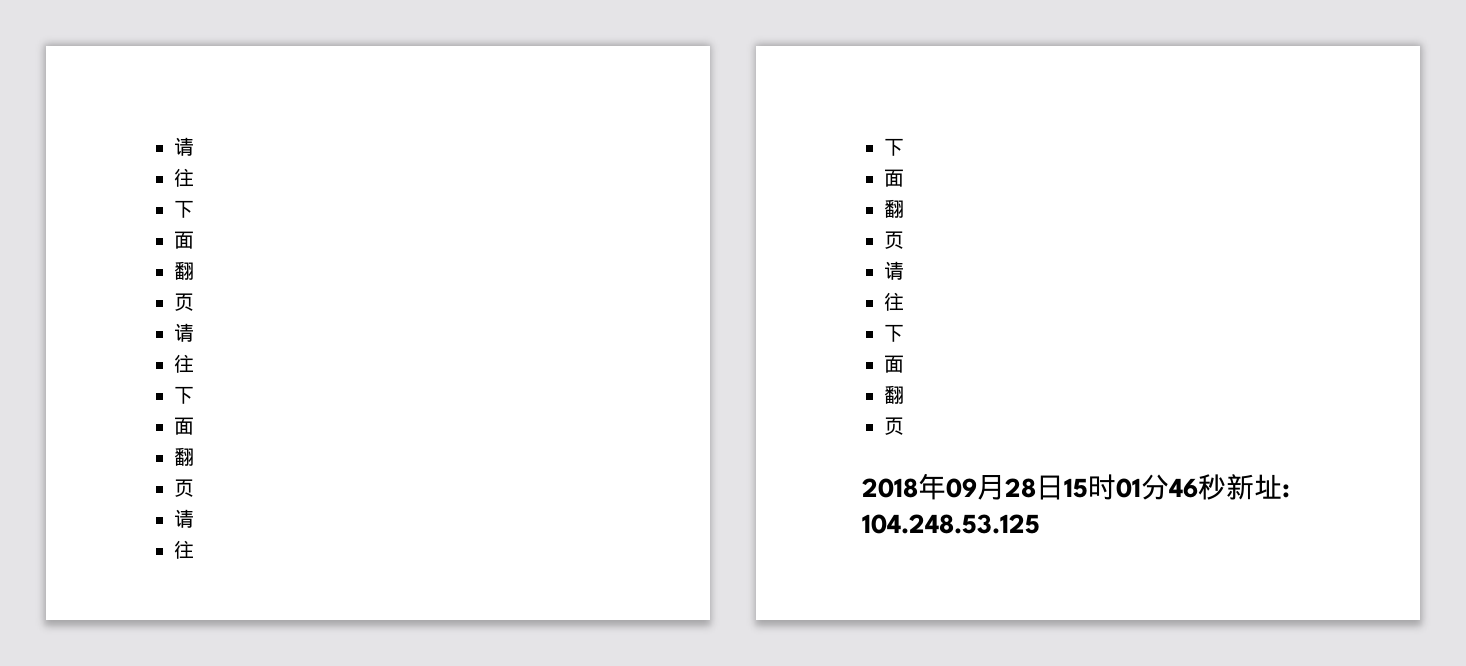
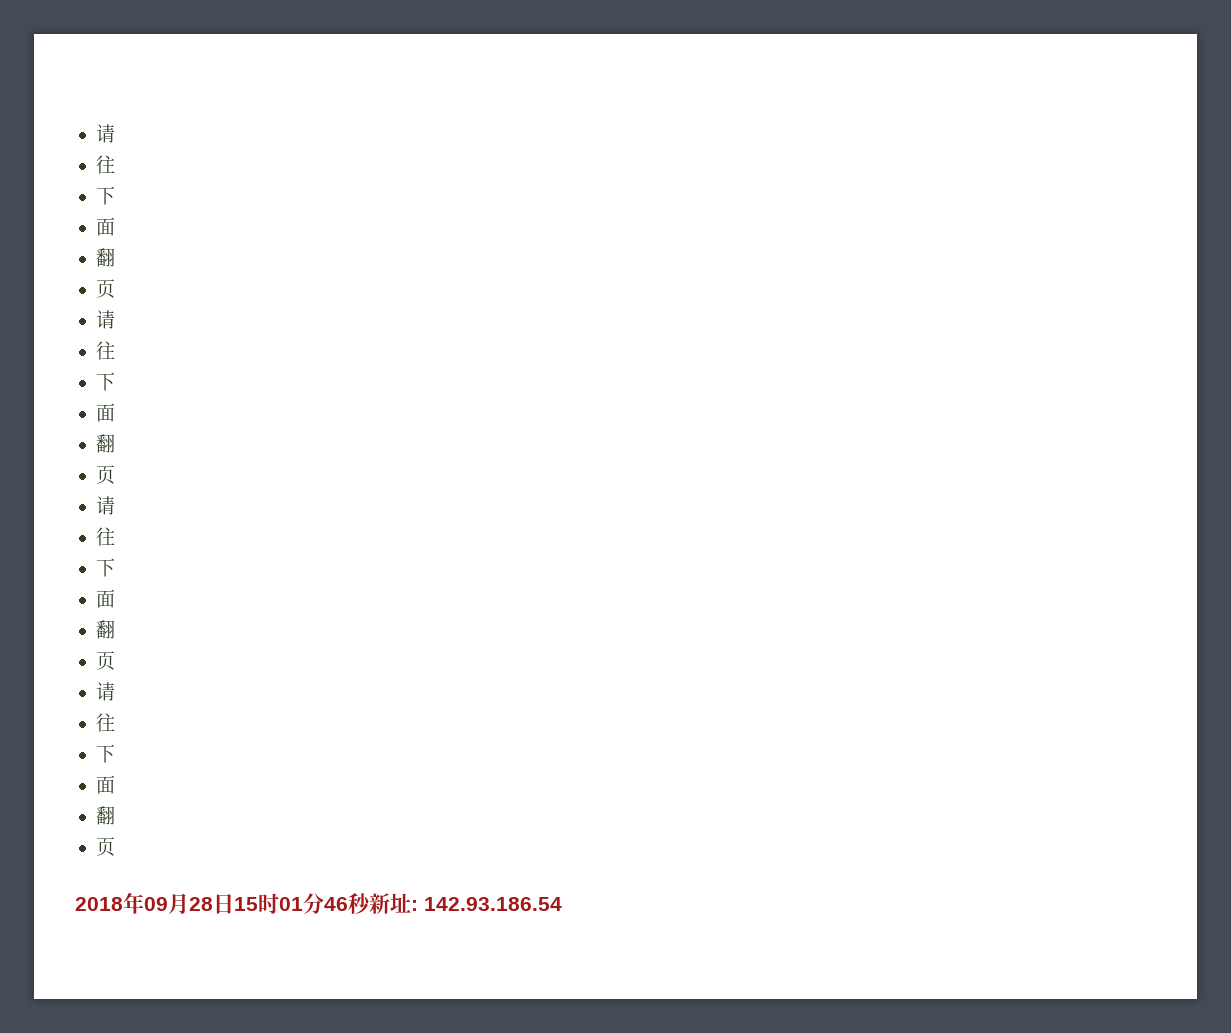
- 2018年09月28日15时01分46秒新址: 104.248.53.125
+ 2018年09月28日15时01分46秒新址: 142.93.186.54

